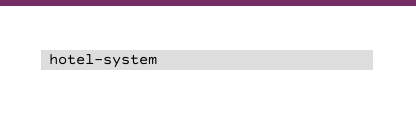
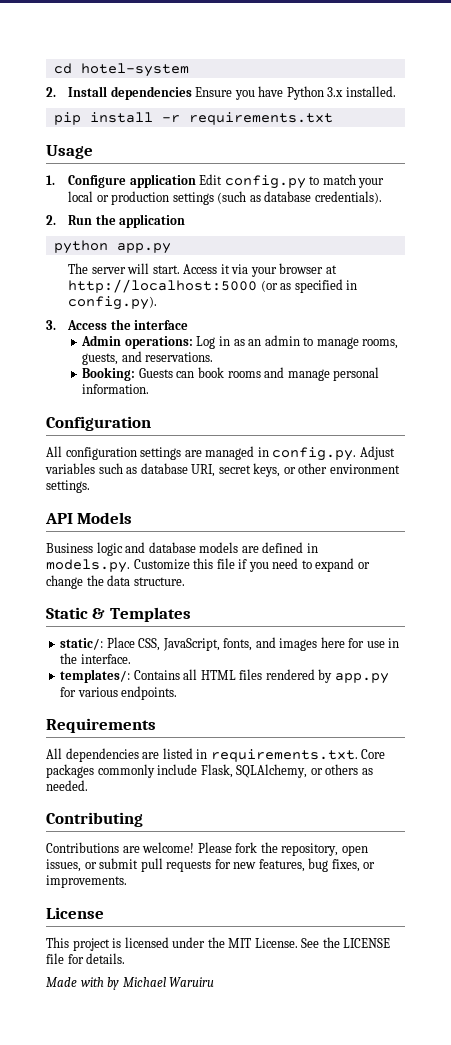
- hotel-system
+ cd hotel-system
+ 2. Install dependencies Ensure you have Python 3.x installed.
+ pip install -r requirements.txt
+ Usage
+ 1. Configure application Edit config.py to match your local or production settings (such as database credentials).
+ 2. Run the application
+ python app.py
+ The server will start. Access it via your browser at http://localhost:5000 (or as specified in config.py).
+ 3. Access the interface
+ Admin operations: Log in as an admin to manage rooms, guests, and reservations.
+ Booking: Guests can book rooms and manage personal information.
+ Configuration
+ All configuration settings are managed in config.py. Adjust variables such as database URI, secret keys, or other environment settings.
+ API Models
+ Business logic and database models are defined in models.py. Customize this file if you need to expand or change the data structure.
+ Static & Templates
+ static/: Place CSS, JavaScript, fonts, and images here for use in the interface.
+ templates/: Contains all HTML files rendered by app.py for various endpoints.
+ Requirements
+ All dependencies are listed in requirements.txt. Core packages commonly include Flask, SQLAlchemy, or others as needed.
+ Contributing
+ Contributions are welcome! Please fork the repository, open issues, or submit pull requests for new features, bug fixes, or improvements.
+ License
+ This project is licensed under the MIT License. See the LICENSE file for details.
+ Made with by Michael Waruiru

